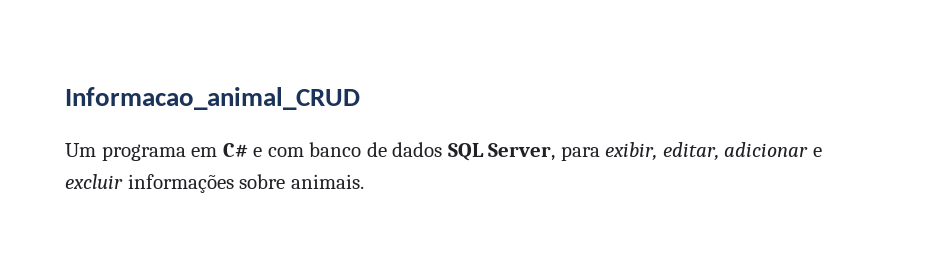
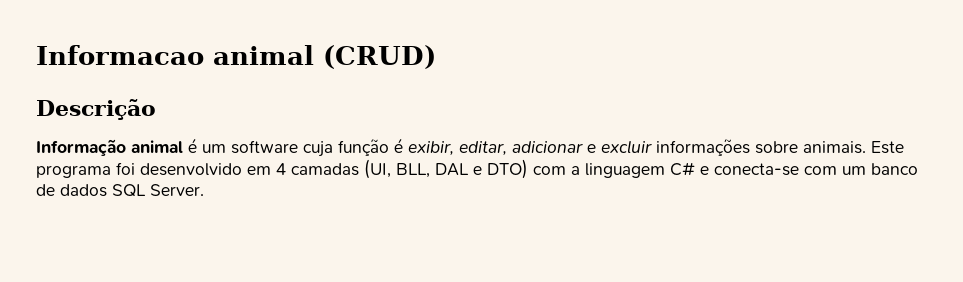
- Informacao_animal_CRUD
- Um programa em C# e com banco de dados SQL Server, para exibir, editar, adicionar e excluir informações sobre animais.
+ Informacao animal (CRUD)
+ Descrição
+ Informação animal é um software cuja função é exibir, editar, adicionar e excluir informações sobre animais.
+ Este programa foi desenvolvido em 4 camadas (UI, BLL, DAL e DTO) com a linguagem C# e conecta-se com um banco de dados SQL Server.

